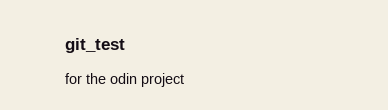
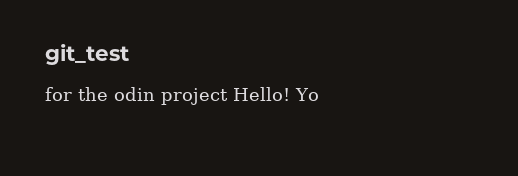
- for the odin project
+ for the odin project Hello! Yo

